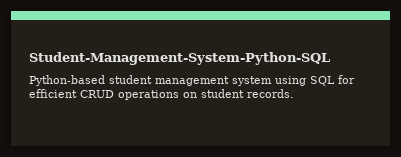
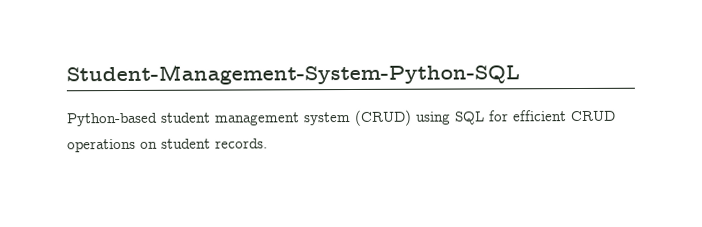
- Python-based student management system using SQL for efficient CRUD operations on student records.
+ Python-based student management system (CRUD) using SQL for efficient CRUD operations on student records.

